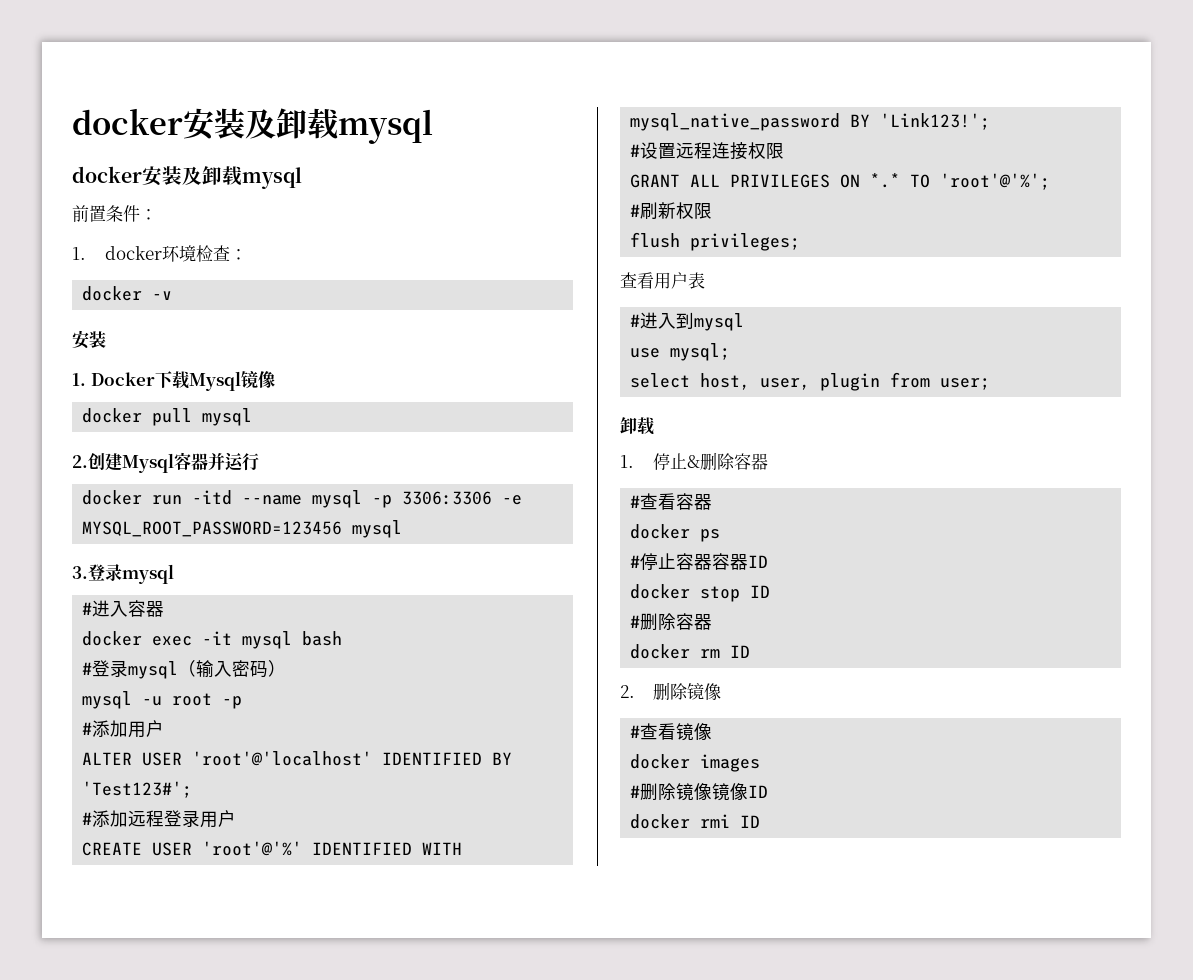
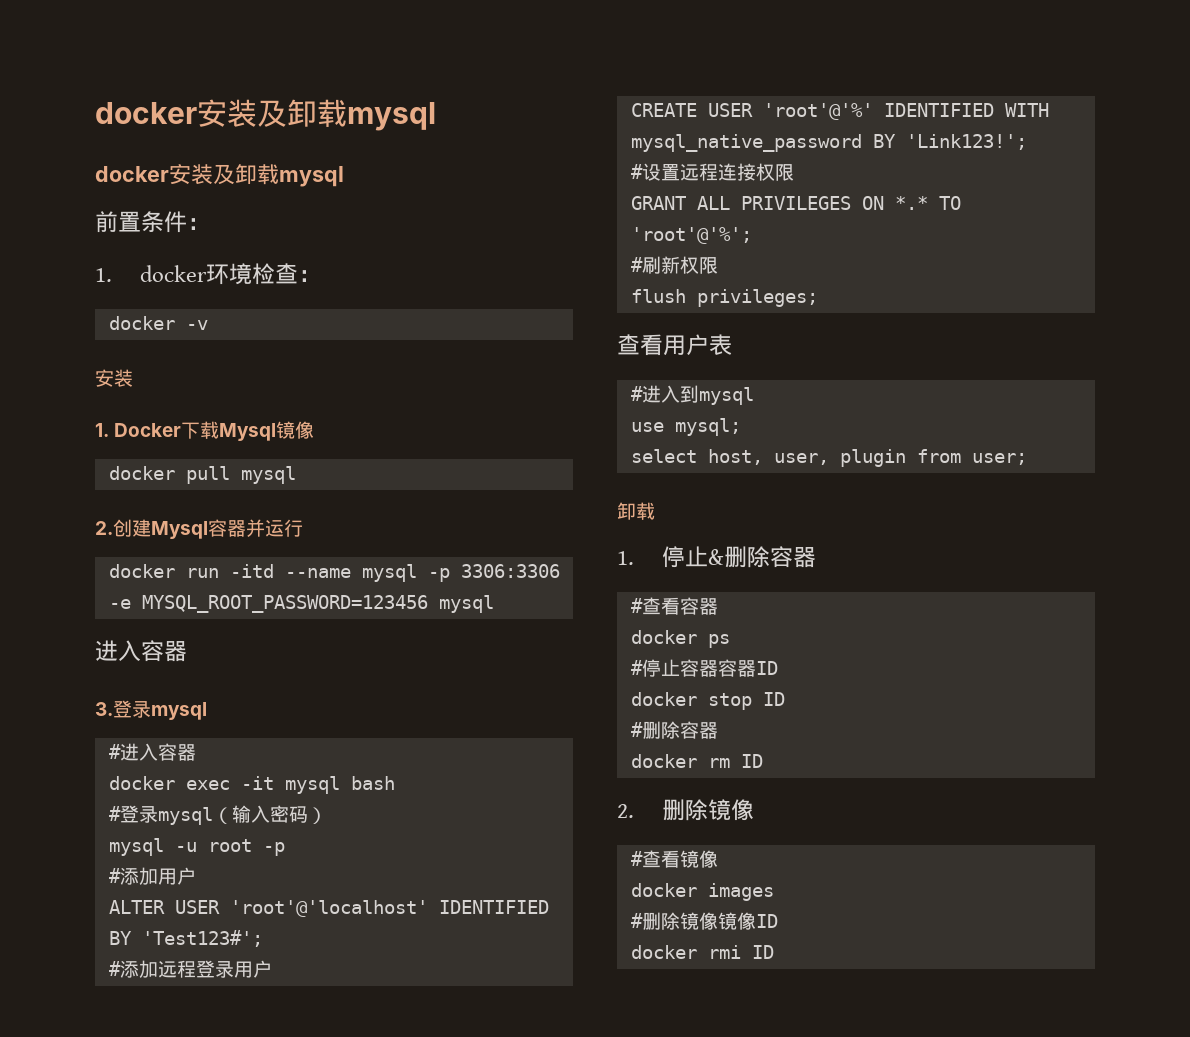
  docker run -itd --name mysql -p 3306:3306 -e MYSQL_ROOT_PASSWORD=123456 mysql
+ 进入容器

